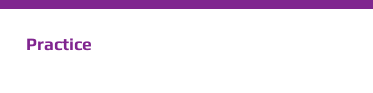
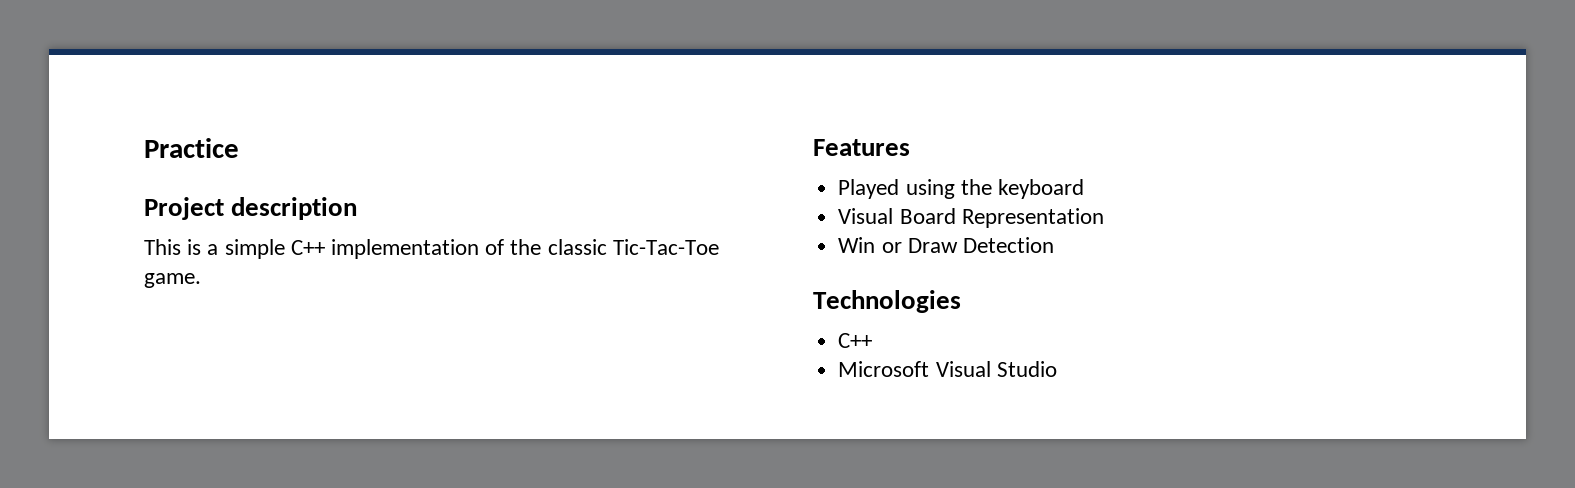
+ Project description
+ This is a simple C++ implementation of the classic Tic-Tac-Toe game.
+ Features
+ Played using the keyboard
+ Visual Board Representation
+ Win or Draw Detection
+ Technologies
+ C++
+ Microsoft Visual Studio

